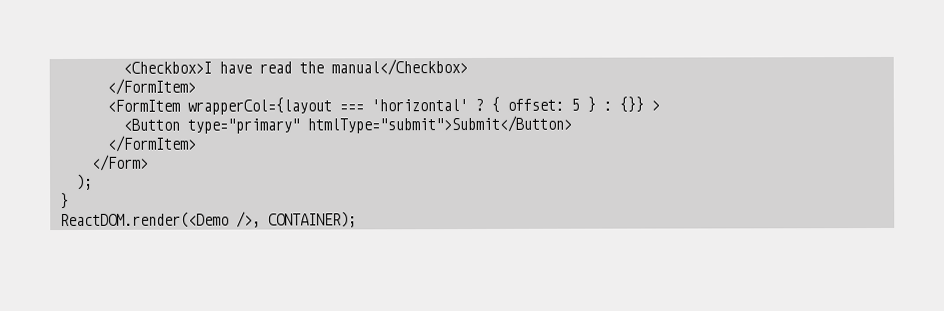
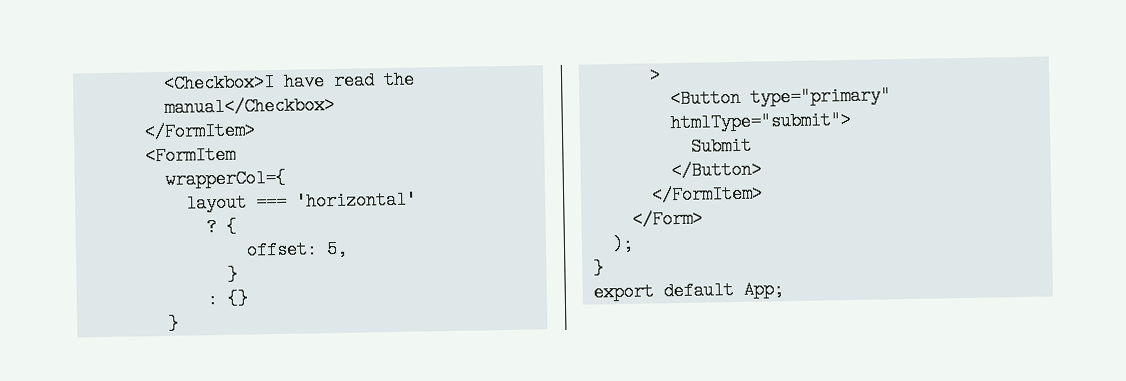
- <FormItem wrapperCol={layout === 'horizontal' ?
+ <FormItem
+ wrapperCol={
+ layout === 'horizontal'
+ ?
- { offset: 5 } : {}} >
+ {
+ offset: 5,
+ }
+ : {}
+ }
+ >
- <Button type="primary" htmlType="submit">Submit</Button>
+ <Button type="primary" htmlType="submit">
+ Submit
+ </Button>
- ReactDOM.render(<Demo />, CONTAINER);
+ export default App;

